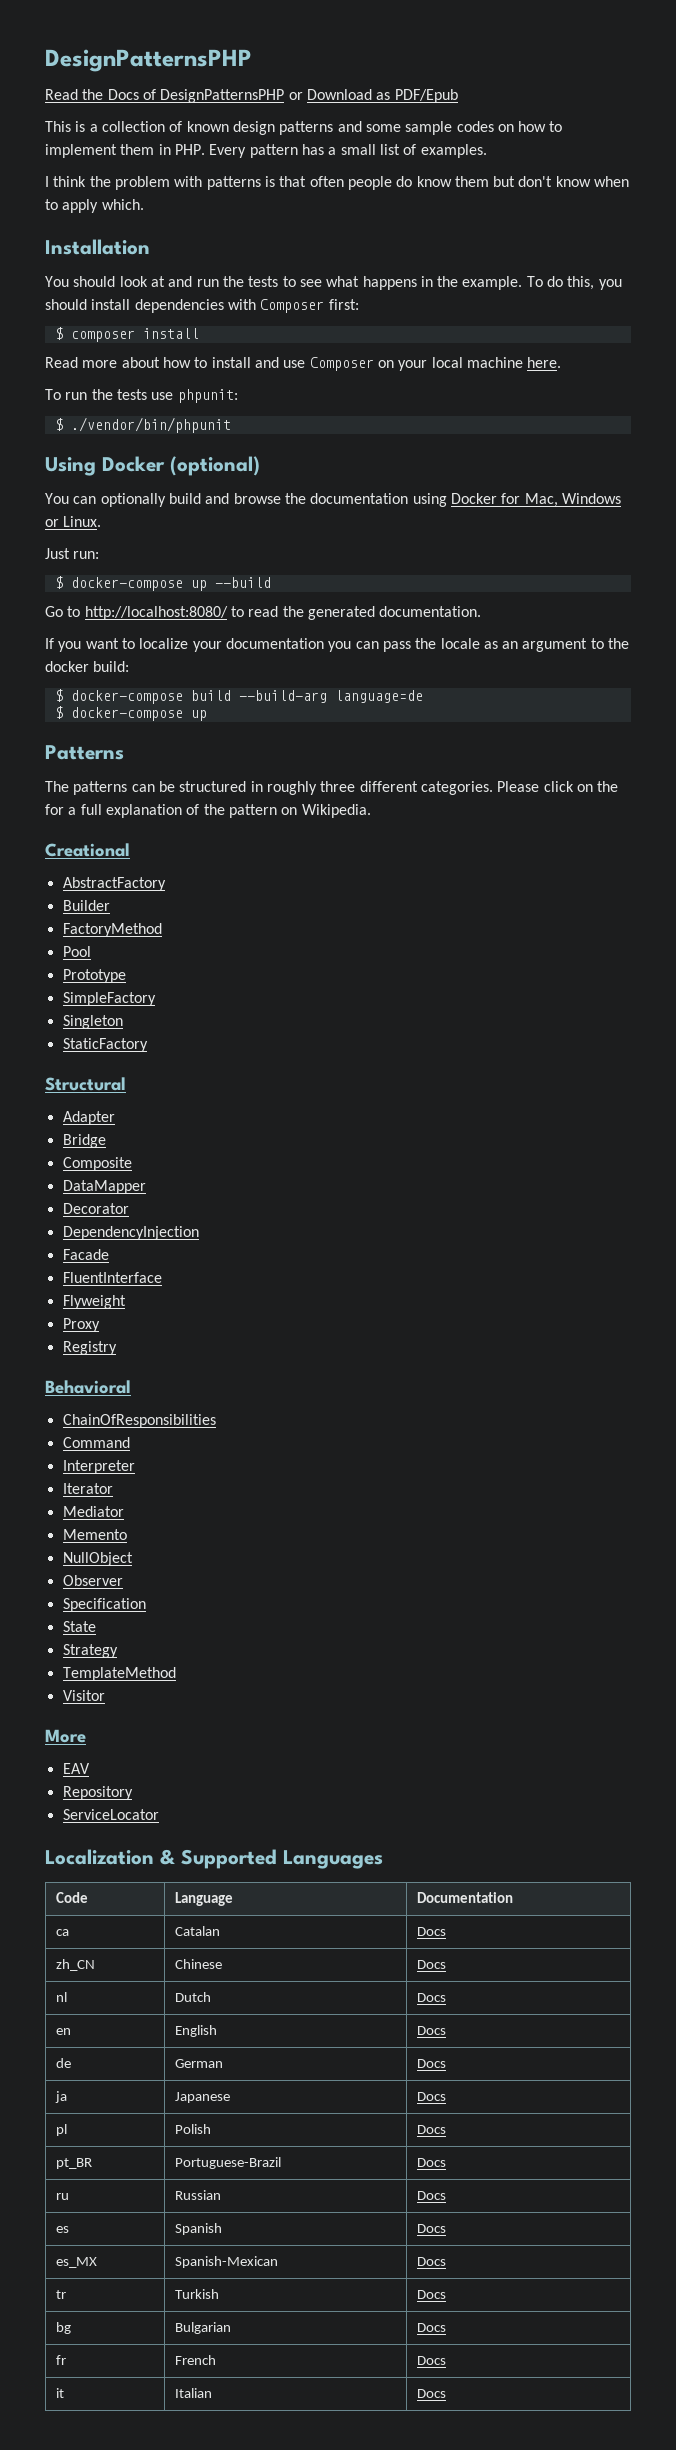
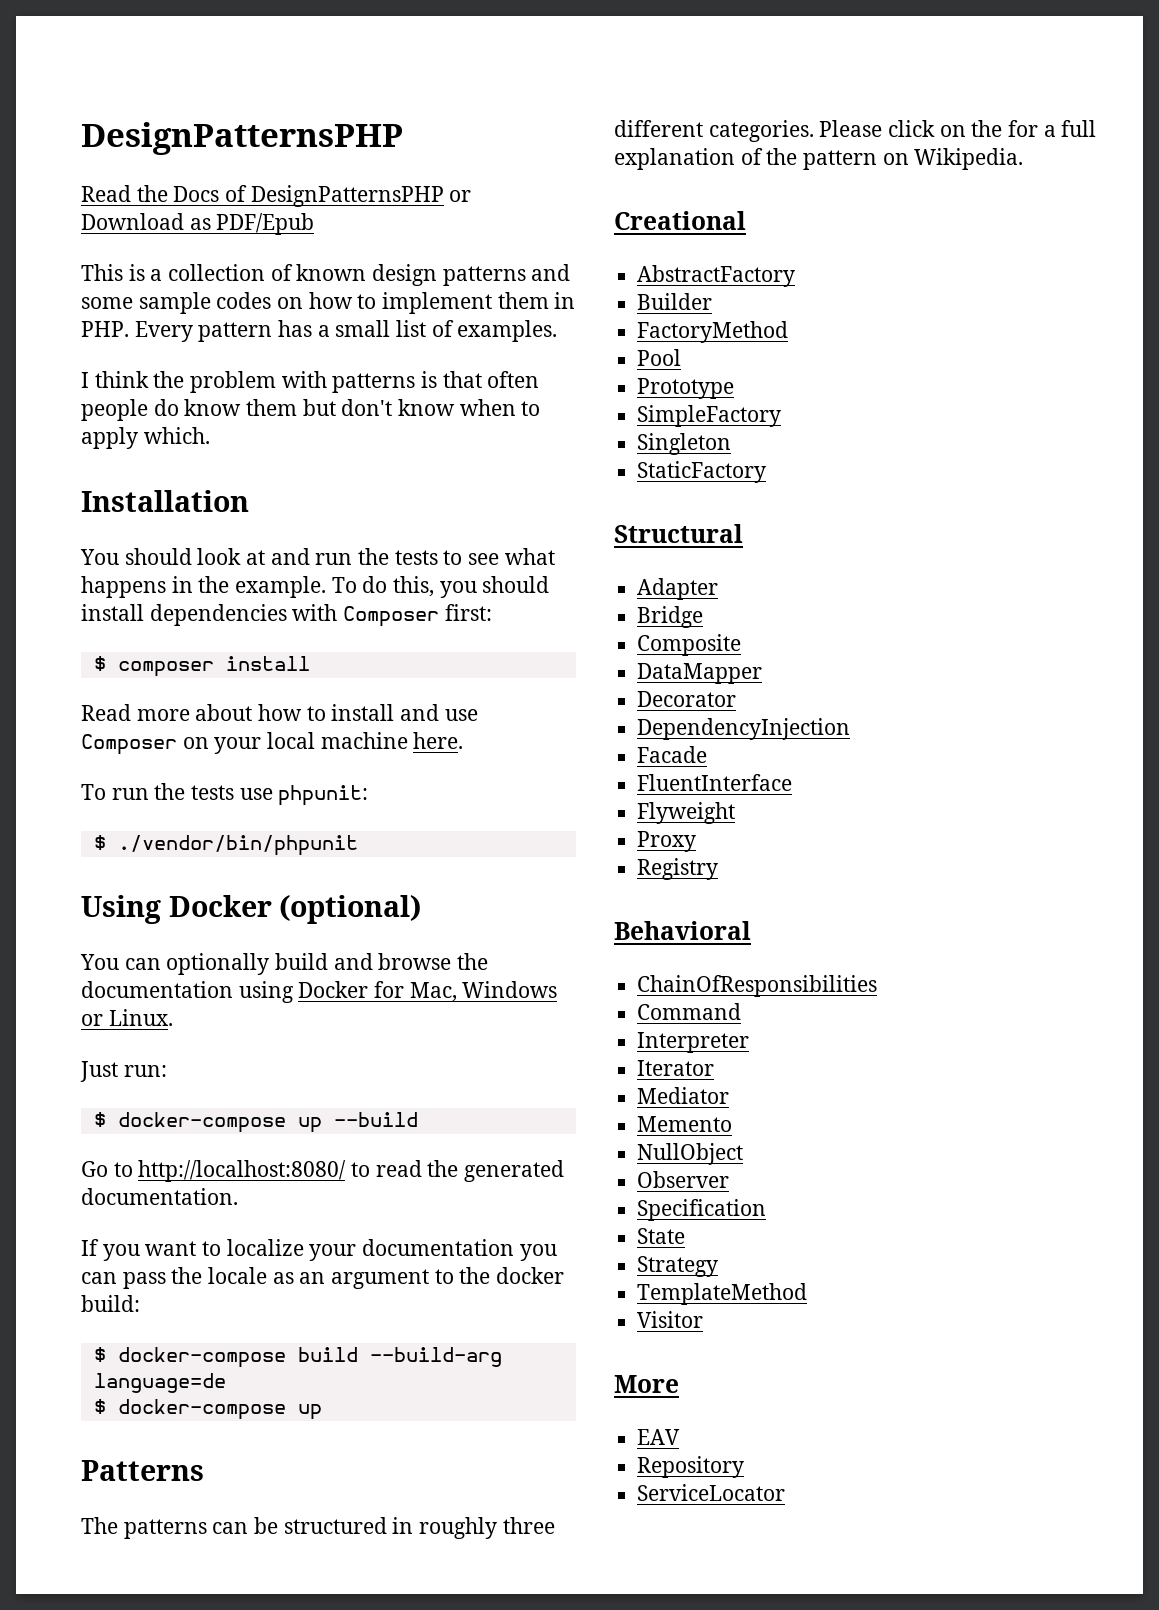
- Localization & Supported Languages
- Code | Language | Documentation
- ca | Catalan | Docs
- zh_CN | Chinese | Docs
- nl | Dutch | Docs
- en | English | Docs
- de | German | Docs
- ja | Japanese | Docs
- pl | Polish | Docs
- pt_BR | Portuguese-Brazil | Docs
- ru | Russian | Docs
- es | Spanish | Docs
- es_MX | Spanish-Mexican | Docs
- tr | Turkish | Docs
- bg | Bulgarian | Docs
- fr | French | Docs
- it | Italian | Docs

